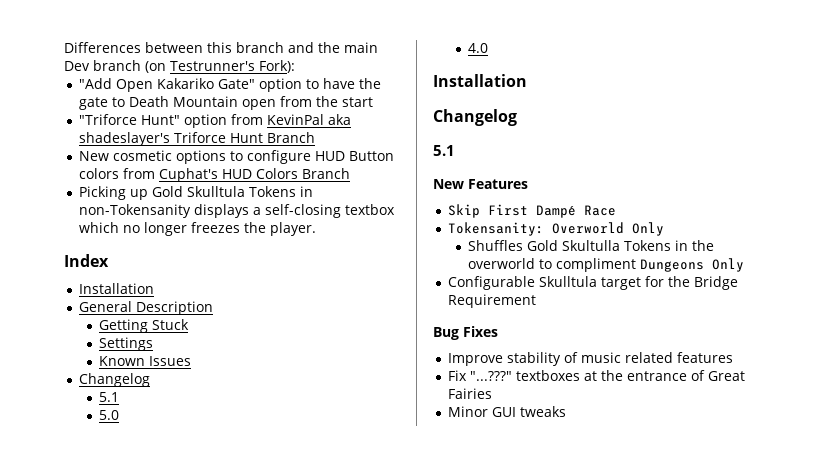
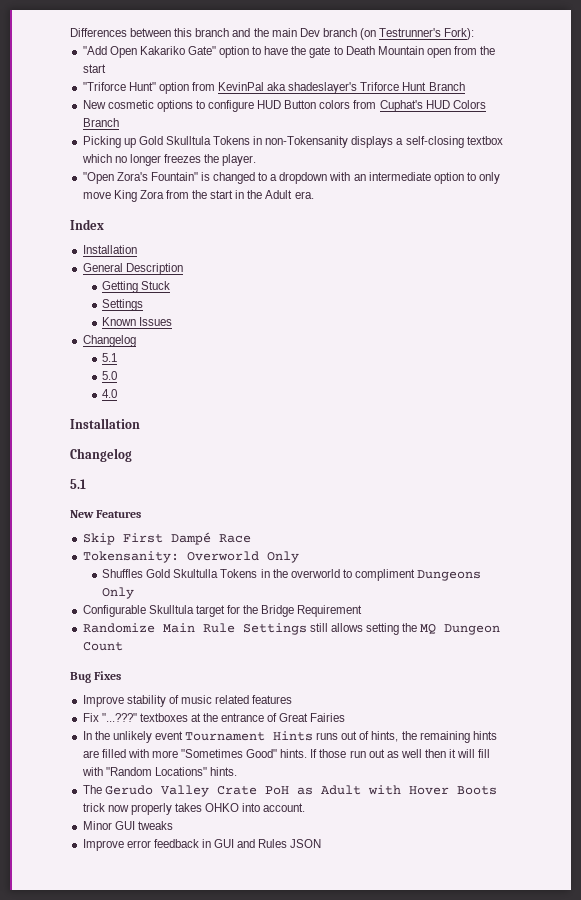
+ "Open Zora's Fountain" is changed to a dropdown with an intermediate option to only move King Zora from the start in the Adult era.
+ Randomize Main Rule Settings still allows setting the MQ Dungeon Count
+ In the unlikely event Tournament Hints runs out of hints, the remaining hints are filled with more "Sometimes Good" hints. If those run out as well then it will fill with "Random Locations" hints.
+ The Gerudo Valley Crate PoH as Adult with Hover Boots trick now properly takes OHKO into account.
  Minor GUI tweaks
+ Improve error feedback in GUI and Rules JSON

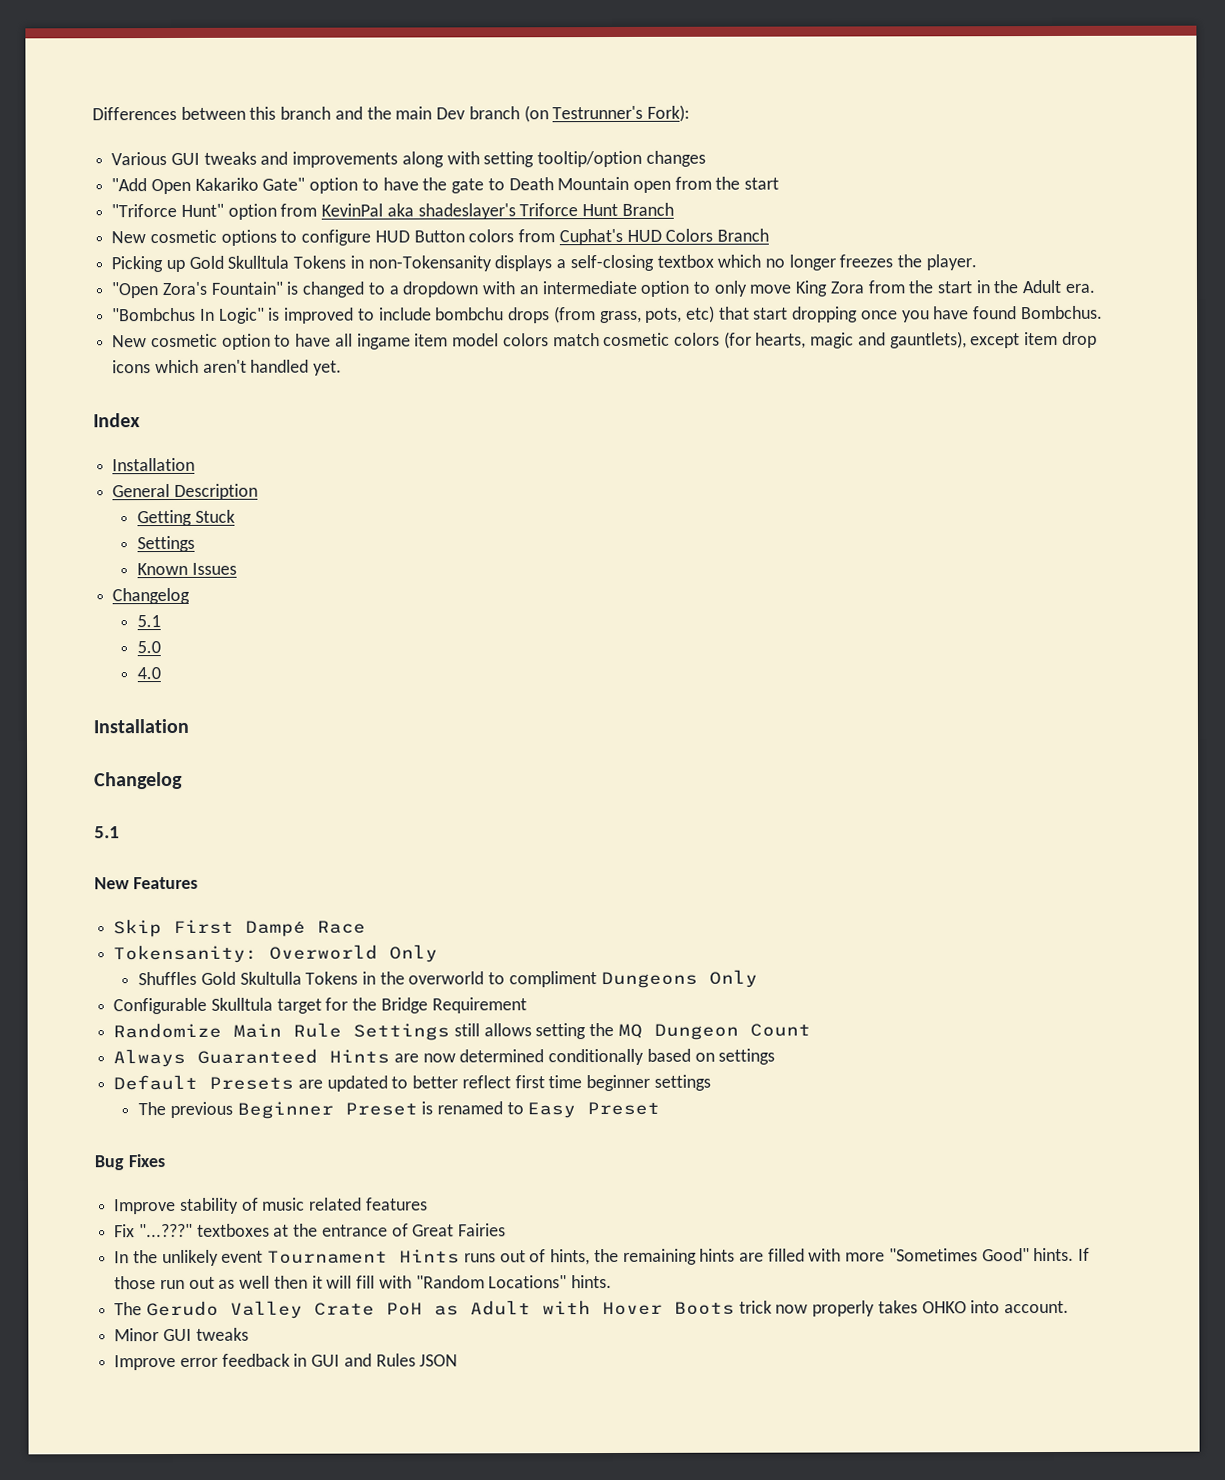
+ Various GUI tweaks and improvements along with setting tooltip/option changes
+ "Bombchus In Logic" is improved to include bombchu drops (from grass, pots, etc) that start dropping once you have found Bombchus.
+ New cosmetic option to have all ingame item model colors match cosmetic colors (for hearts, magic and gauntlets), except item drop icons which aren't handled yet.
+ Always Guaranteed Hints are now determined conditionally based on settings
+ Default Presets are updated to better reflect first time beginner settings
+ The previous Beginner Preset is renamed to Easy Preset

